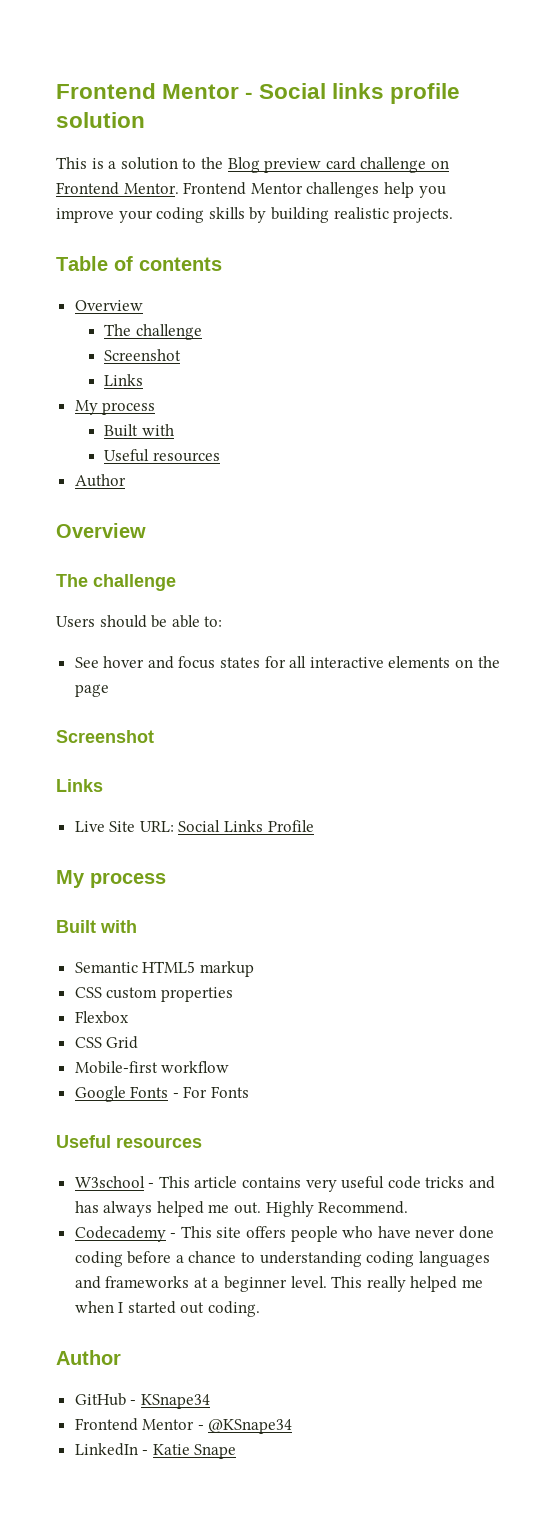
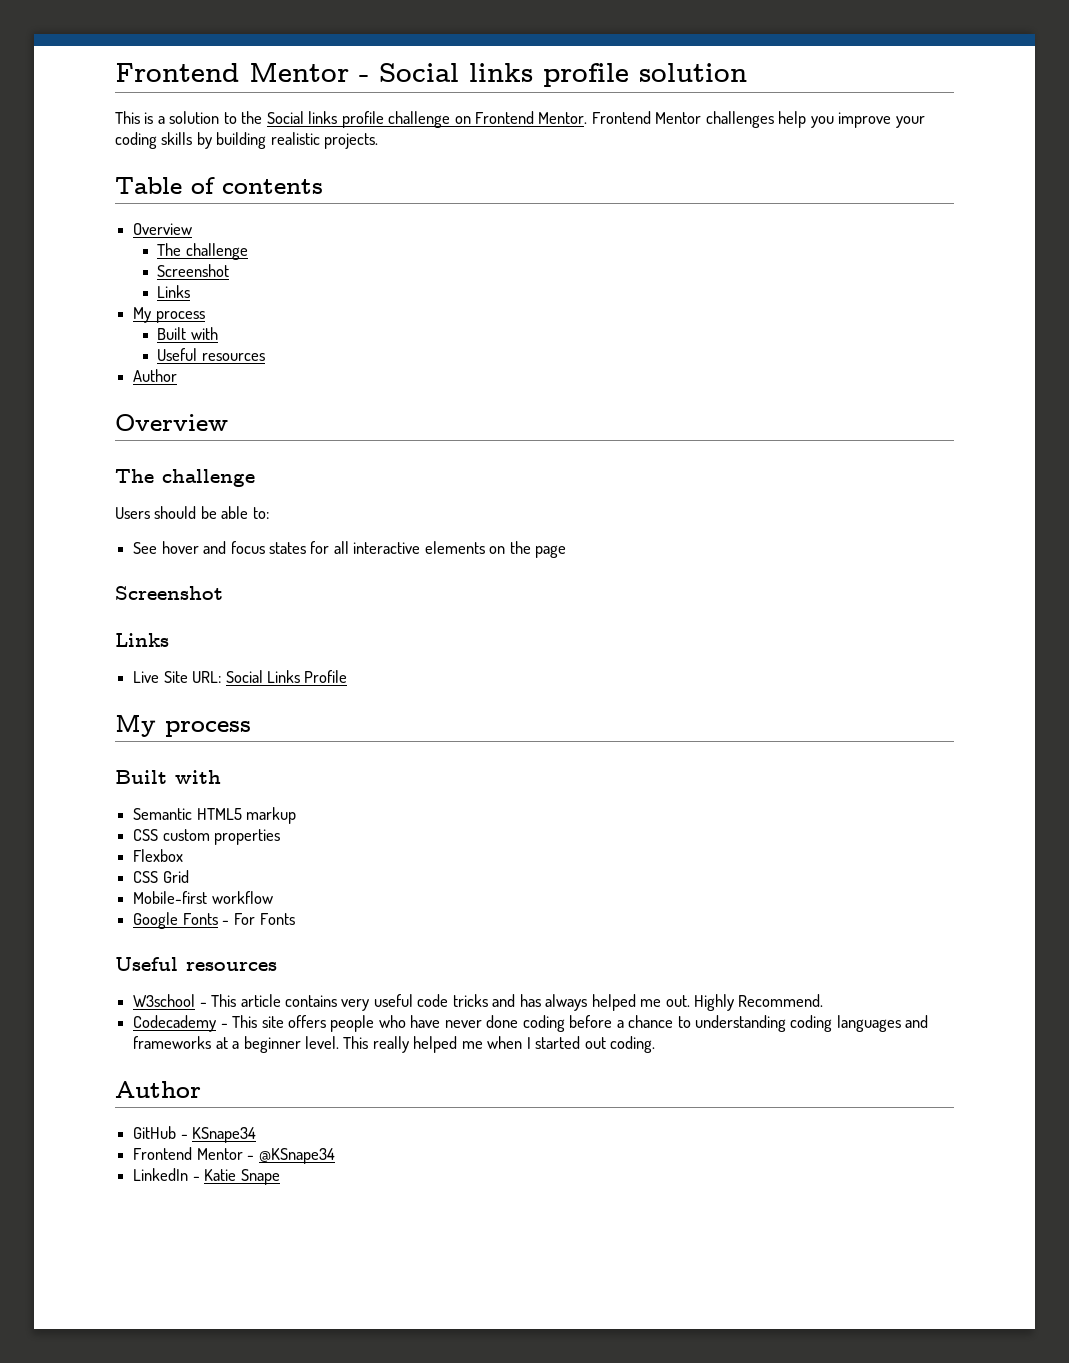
- This is a solution to the Blog preview card challenge on Frontend Mentor.
+ This is a solution to the Social links profile challenge on Frontend Mentor.

